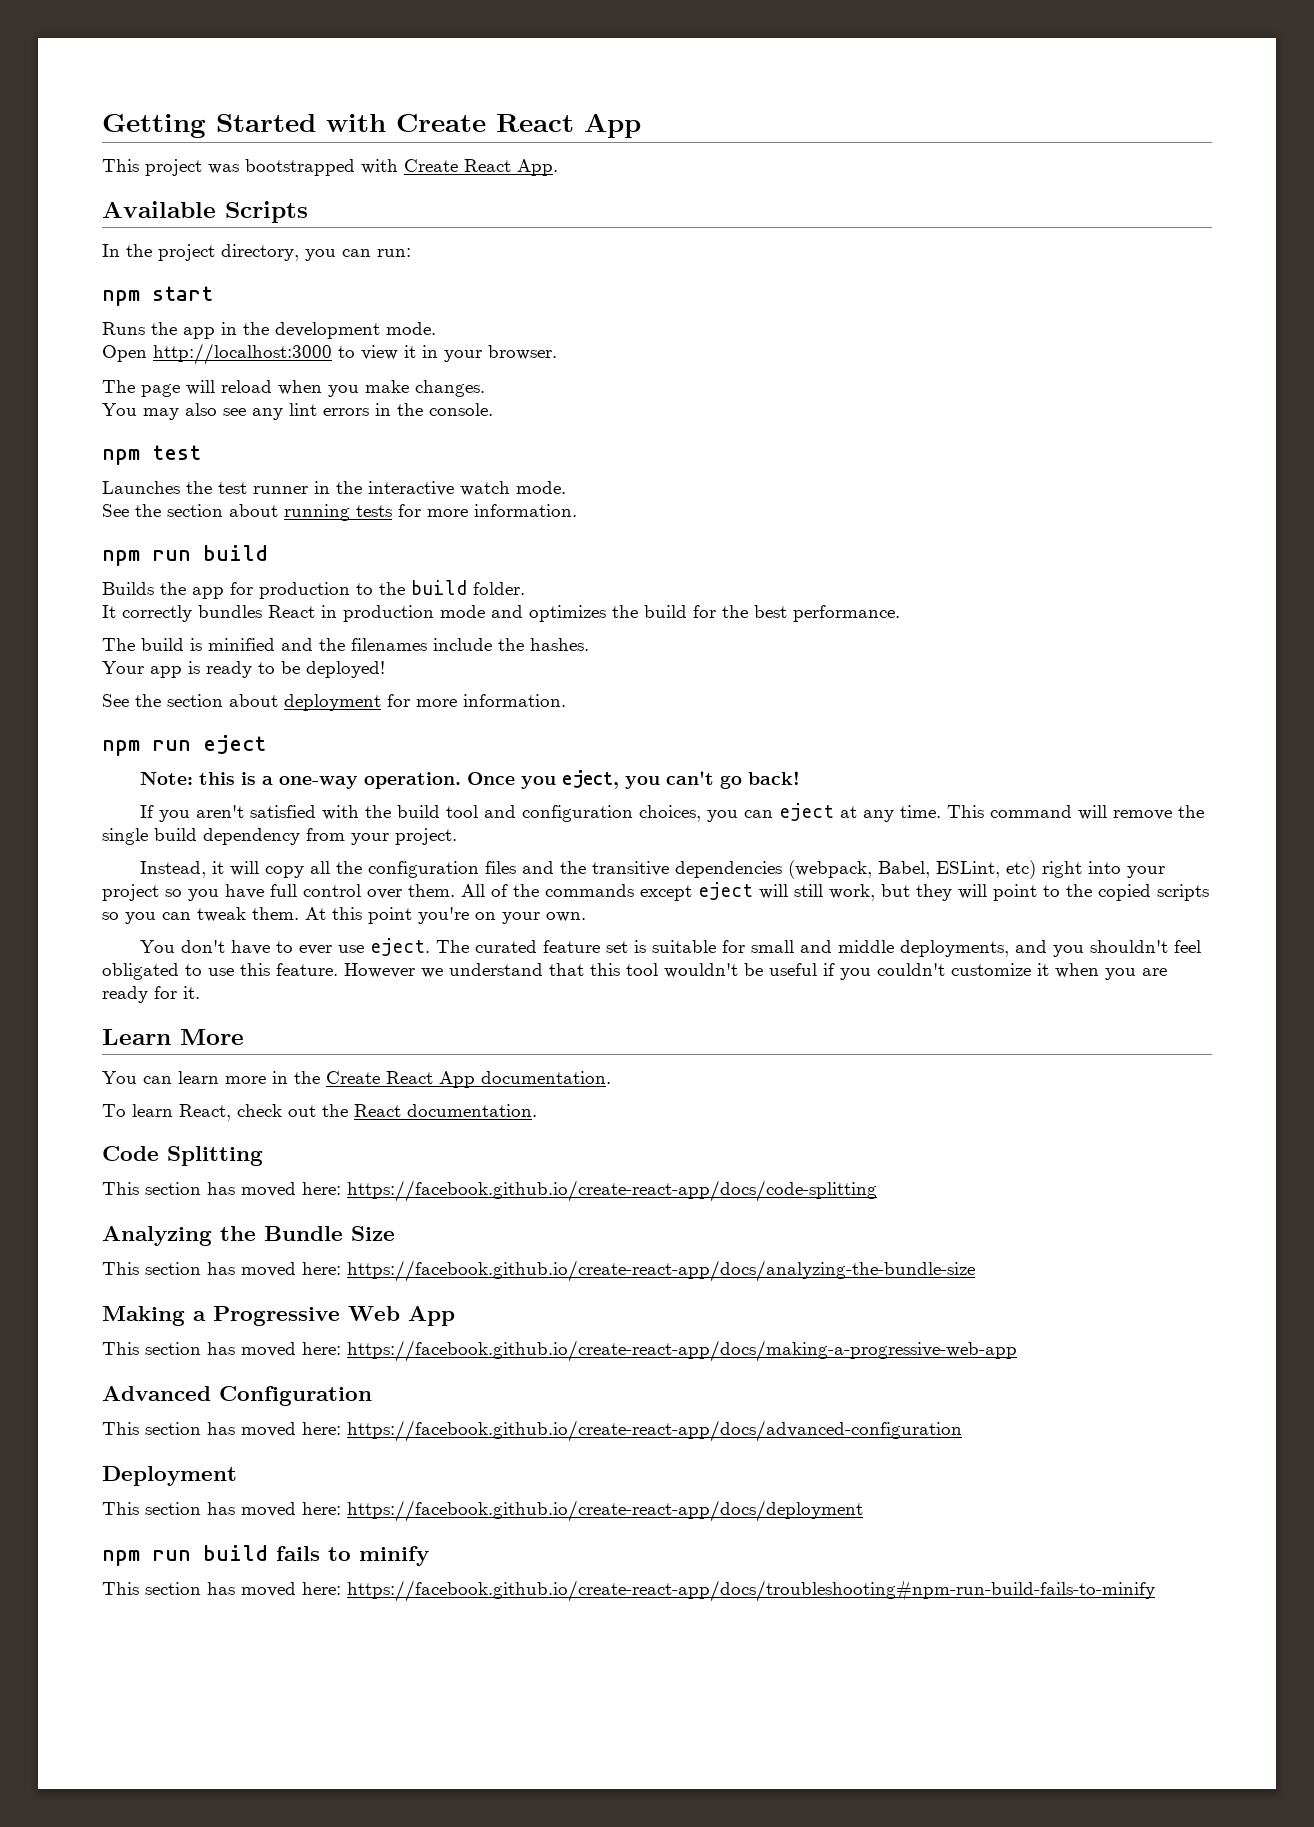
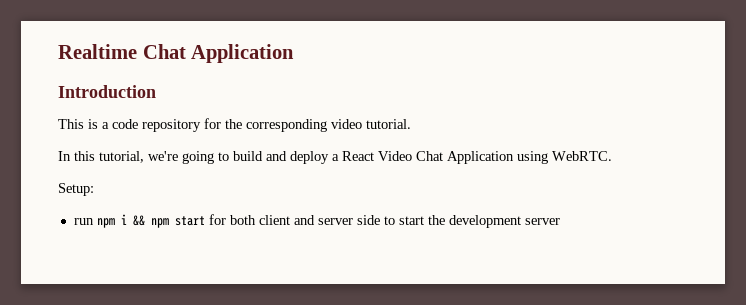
- Getting Started with Create React App
- This project was bootstrapped with Create React App.
- Available Scripts
- In the project directory, you can run:
- npm start
- Runs the app in the development mode.
- Open http://localhost:3000 to view it in your browser.
- The page will reload when you make changes.
- You may also see any lint errors in the console.
- npm test
- Launches the test runner in the interactive watch mode.
- See the section about running tests for more information.
- npm run build
- Builds the app for production to the build folder.
- It correctly bundles React in production mode and optimizes the build for the best performance.
- The build is minified and the filenames include the hashes.
- Your app is ready to be deployed!
- See the section about deployment for more information.
- npm run eject
- Note: this is a one-way operation. Once you eject, you can't go back!
- If you aren't satisfied with the build tool and configuration choices, you can eject at any time. This command will remove the single build dependency from your project.
- Instead, it will copy all the configuration files and the transitive dependencies (webpack, Babel, ESLint, etc) right into your project so you have full control over them. All of the commands except eject will still work, but they will point to the copied scripts so you can tweak them. At this point you're on your own.
- You don't have to ever use eject. The curated feature set is suitable for small and middle deployments, and you shouldn't feel obligated to use this feature. However we understand that this tool wouldn't be useful if you couldn't customize it when you are ready for it.
- Learn More
- You can learn more in the Create React App documentation.
- To learn React, check out the React documentation.
- Code Splitting
- This section has moved here: https://facebook.github.io/create-react-app/docs/code-splitting
- Analyzing the Bundle Size
- This section has moved here: https://facebook.github.io/create-react-app/docs/analyzing-the-bundle-size
- Making a Progressive Web App
- This section has moved here: https://facebook.github.io/create-react-app/docs/making-a-progressive-web-app
- Advanced Configuration
- This section has moved here: https://facebook.github.io/create-react-app/docs/advanced-configuration
- Deployment
- This section has moved here: https://facebook.github.io/create-react-app/docs/deployment
- npm run build fails to minify
- This section has moved here: https://facebook.github.io/create-react-app/docs/troubleshooting#npm-run-build-fails-to-minify
+ Realtime Chat Application
+ Introduction
+ This is a code repository for the corresponding video tutorial.
+ In this tutorial, we're going to build and deploy a React Video Chat Application using WebRTC.
+ Setup:
+ run npm i && npm start for both client and server side to start the development server

